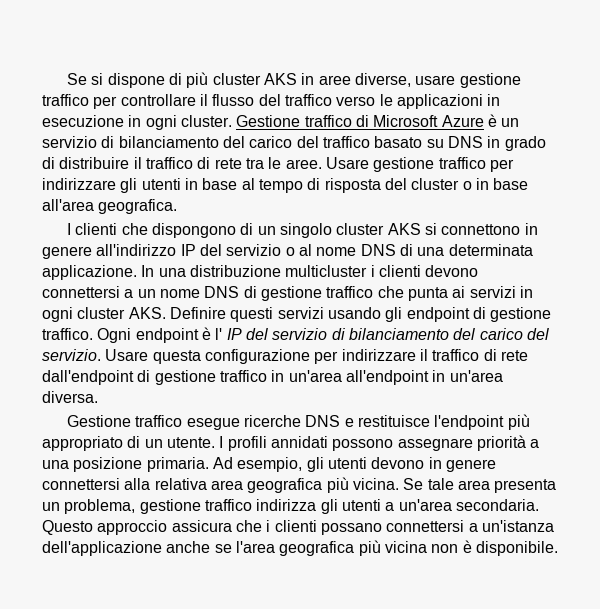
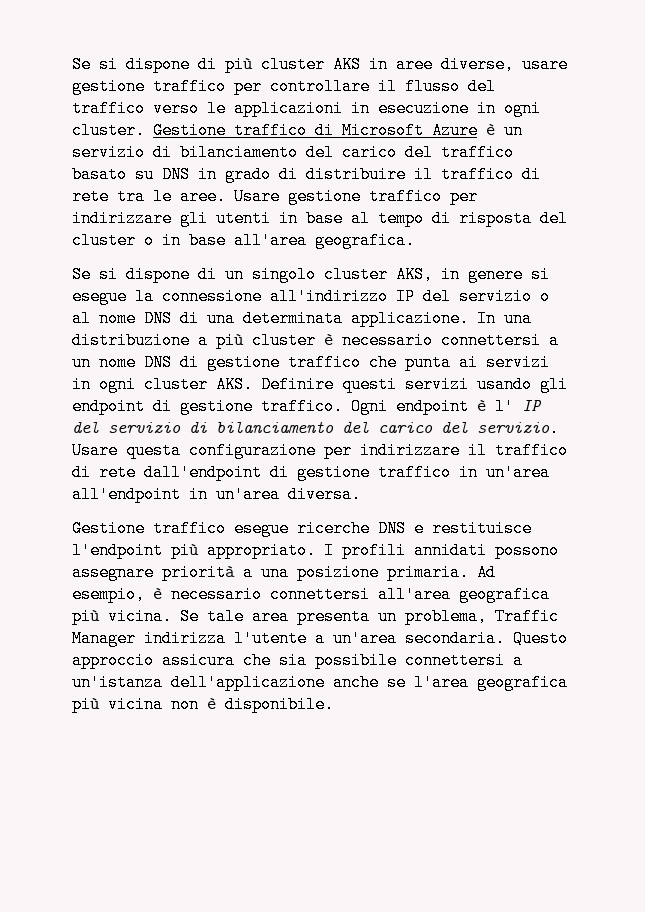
- I clienti che dispongono di un singolo cluster AKS si connettono in genere all'indirizzo IP del servizio o al nome DNS di una determinata applicazione.
+ Se si dispone di un singolo cluster AKS, in genere si esegue la connessione all'indirizzo IP del servizio o al nome DNS di una determinata applicazione.
- In una distribuzione multicluster i clienti devono connettersi a un nome DNS di gestione traffico che punta ai servizi in ogni cluster AKS. Definire questi servizi usando gli endpoint di gestione traffico.
+ In una distribuzione a più cluster è necessario connettersi a un nome DNS di gestione traffico che punta ai servizi in ogni cluster AKS. Definire questi servizi usando gli endpoint di gestione traffico.
- Gestione traffico esegue ricerche DNS e restituisce l'endpoint più appropriato di un utente.
+ Gestione traffico esegue ricerche DNS e restituisce l'endpoint più appropriato.
- Ad esempio, gli utenti devono in genere connettersi alla relativa area geografica più vicina.
+ Ad esempio, è necessario connettersi all'area geografica più vicina.
- Se tale area presenta un problema, gestione traffico indirizza gli utenti a un'area secondaria.
+ Se tale area presenta un problema, Traffic Manager indirizza l'utente a un'area secondaria.
- Questo approccio assicura che i clienti possano connettersi a un'istanza dell'applicazione anche se l'area geografica più vicina non è disponibile.
+ Questo approccio assicura che sia possibile connettersi a un'istanza dell'applicazione anche se l'area geografica più vicina non è disponibile.

